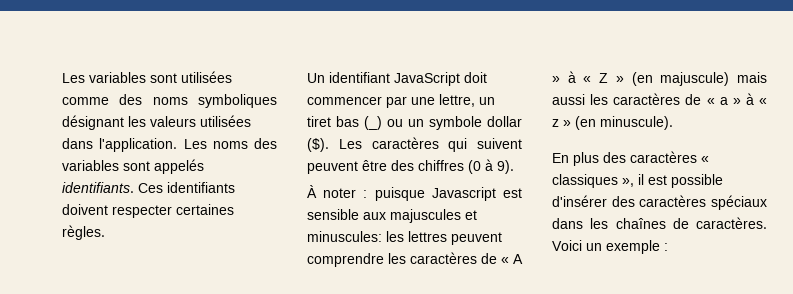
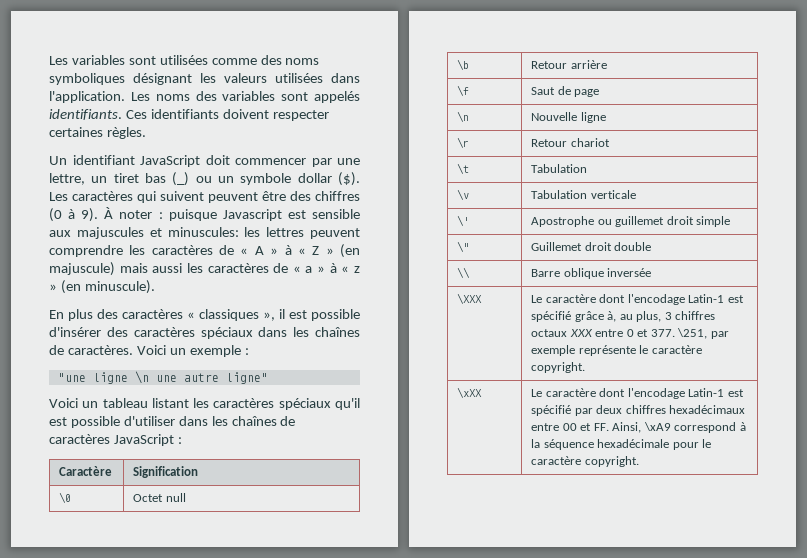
- Les caractères qui suivent peuvent être des chiffres (0 à 9).
- À noter : puisque Javascript est sensible aux majuscules et minuscules: les lettres peuvent comprendre les caractères de « A » à « Z » (en majuscule) mais aussi les caractères de « a » à « z » (en minuscule).
+ Les caractères qui suivent peuvent être des chiffres (0 à 9). À noter : puisque Javascript est sensible aux majuscules et minuscules: les lettres peuvent comprendre les caractères de « A » à « Z » (en majuscule) mais aussi les caractères de « a » à « z » (en minuscule).
+ "une ligne \n une autre ligne"
+ Voici un tableau listant les caractères spéciaux qu'il est possible d'utiliser dans les chaînes de caractères JavaScript :
+ Caractère | Signification
+ \0 | Octet null
+ \b | Retour arrière
+ \f | Saut de page
+ \n | Nouvelle ligne
+ \r | Retour chariot
+ \t | Tabulation
+ \v | Tabulation verticale
+ \' | Apostrophe ou guillemet droit simple
+ \" | Guillemet droit double
+ \\ | Barre oblique inversée
+ \XXX | Le caractère dont l'encodage Latin-1 est spécifié grâce à, au plus, 3 chiffres octaux XXX entre 0 et 377. \251, par exemple représente le caractère copyright.
+ \xXX | Le caractère dont l'encodage Latin-1 est spécifié par deux chiffres hexadécimaux entre 00 et FF. Ainsi, \xA9 correspond à la séquence hexadécimale pour le caractère copyright.

